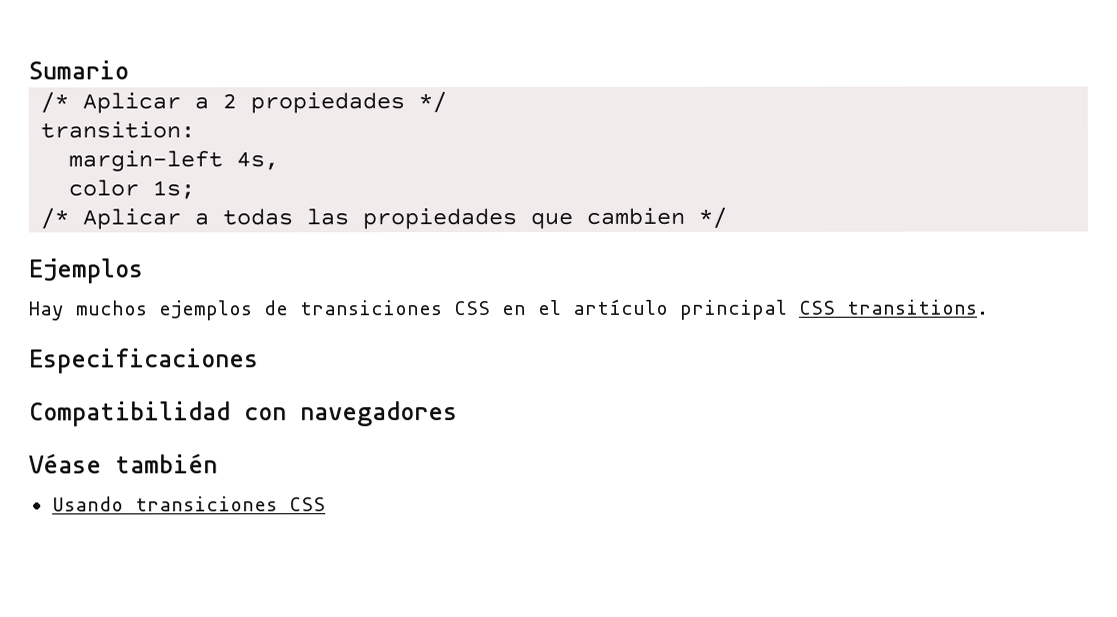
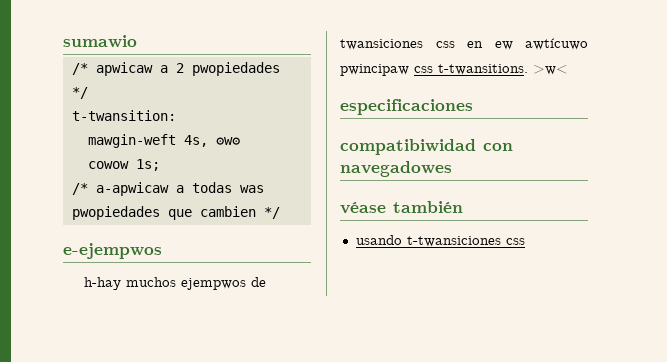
- Sumario
- /* Aplicar a 2 propiedades */
- transition:
- margin-left 4s,
- color 1s;
+ sumawio
+ /* apwicaw a 2 pwopiedades */
+ t-twansition:
+ mawgin-weft 4s, ʘwʘ
+ cowow 1s;
- /* Aplicar a todas las propiedades que cambien */
+ /* a-apwicaw a todas was pwopiedades que cambien */
- Ejemplos
- Hay muchos ejemplos de transiciones CSS en el artículo principal CSS transitions.
- Especificaciones
- Compatibilidad con navegadores
- Véase también
- Usando transiciones CSS
+ e-ejempwos
+ h-hay muchos ejempwos de twansiciones css en ew awtícuwo pwincipaw css t-twansitions. >w<
+ especificaciones
+ compatibiwidad con navegadowes
+ véase también
+ usando t-twansiciones css

